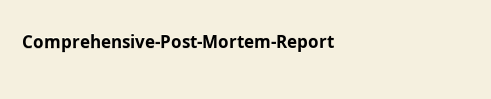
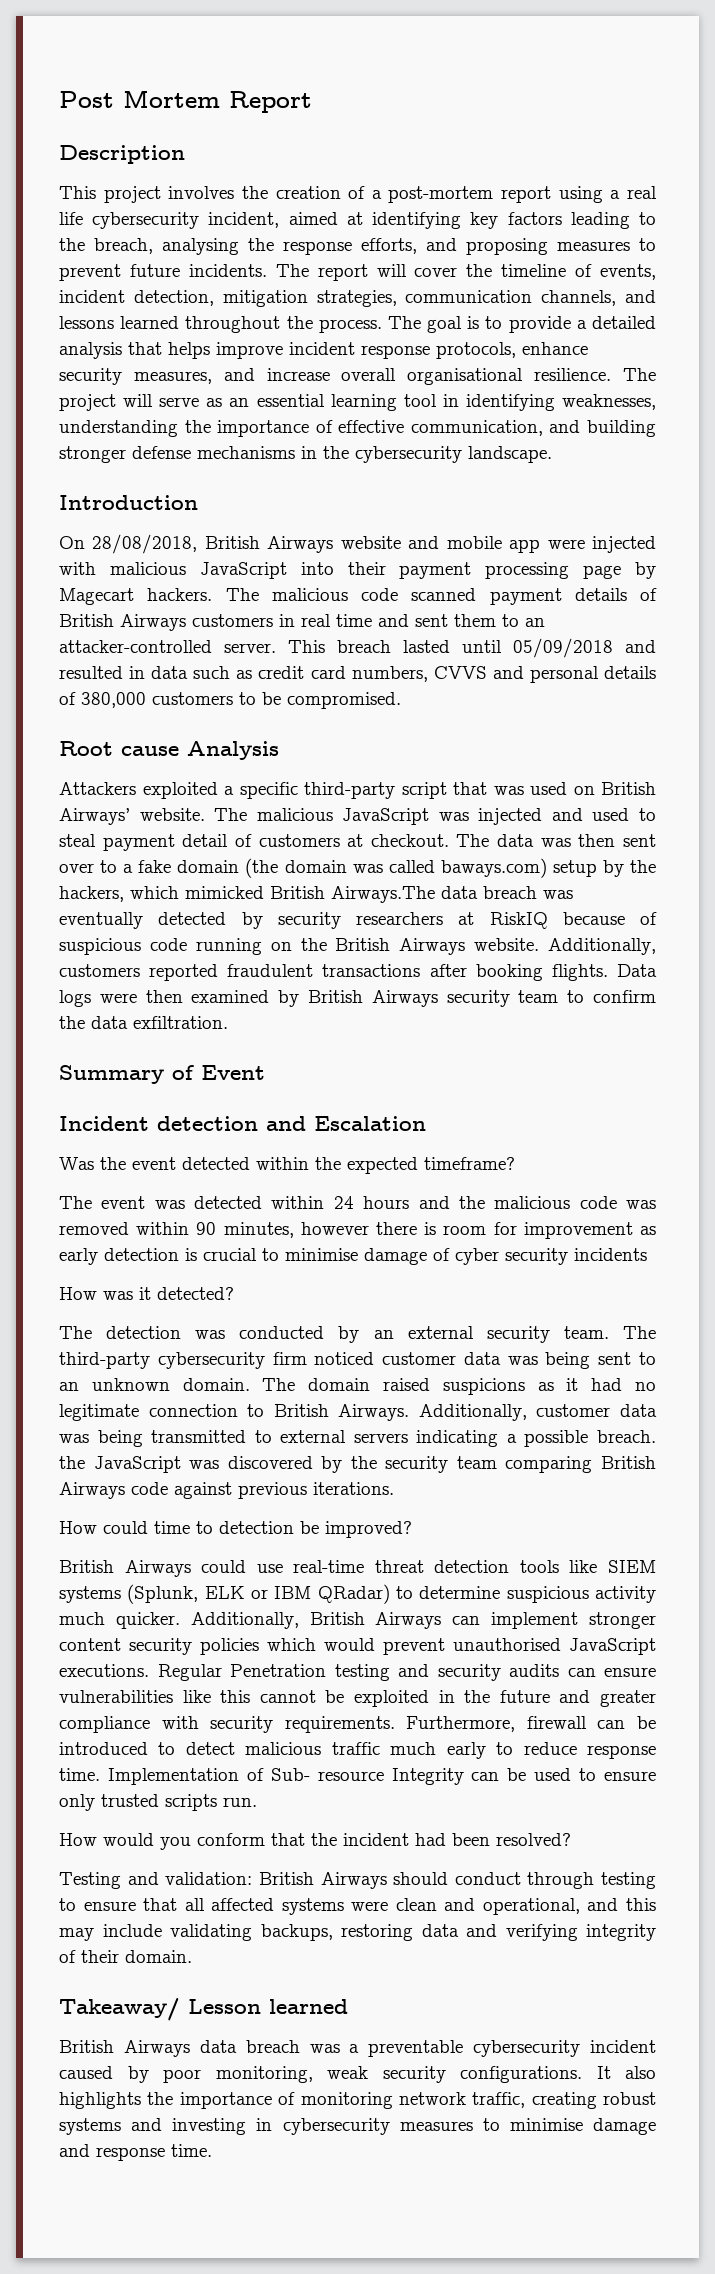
- Comprehensive-Post-Mortem-Report
+ Post Mortem Report
+ Description
+ This project involves the creation of a post-mortem report using a real life cybersecurity incident, aimed at identifying key factors leading to the breach, analysing the response efforts, and proposing measures to prevent future incidents. The report will cover the timeline of events, incident detection, mitigation strategies, communication channels, and lessons learned throughout the process. The goal is to provide a detailed analysis that helps improve incident response protocols, enhance security measures, and increase overall organisational resilience. The project will serve as an essential learning tool in identifying weaknesses, understanding the importance of effective communication, and building stronger defense mechanisms in the cybersecurity landscape.
+ Introduction
+ On 28/08/2018, British Airways website and mobile app were injected with malicious JavaScript into their payment processing page by Magecart hackers. The malicious code scanned payment details of British Airways customers in real time and sent them to an attacker-controlled server. This breach lasted until 05/09/2018 and resulted in data such as credit card numbers, CVVS and personal details of 380,000 customers to be compromised.
+ Root cause Analysis
+ Attackers exploited a specific third-party script that was used on British Airways’ website. The malicious JavaScript was injected and used to steal payment detail of customers at checkout. The data was then sent over to a fake domain (the domain was called baways.com) setup by the hackers, which mimicked British Airways.The data breach was eventually detected by security researchers at RiskIQ because of suspicious code running on the British Airways website. Additionally, customers reported fraudulent transactions after booking flights. Data logs were then examined by British Airways security team to confirm the data exfiltration.
+ Summary of Event
+ Incident detection and Escalation
+ Was the event detected within the expected timeframe?
+ The event was detected within 24 hours and the malicious code was removed within 90 minutes, however there is room for improvement as early detection is crucial to minimise damage of cyber security incidents
+ How was it detected?
+ The detection was conducted by an external security team. The third-party cybersecurity firm noticed customer data was being sent to an unknown domain. The domain raised suspicions as it had no legitimate connection to British Airways. Additionally, customer data was being transmitted to external servers indicating a possible breach. the JavaScript was discovered by the security team comparing British Airways code against previous iterations.
+ How could time to detection be improved?
+ British Airways could use real-time threat detection tools like SIEM systems (Splunk, ELK or IBM QRadar) to determine suspicious activity much quicker. Additionally, British Airways can implement stronger content security policies which would prevent unauthorised JavaScript executions. Regular Penetration testing and security audits can ensure vulnerabilities like this cannot be exploited in the future and greater compliance with security requirements. Furthermore, firewall can be introduced to detect malicious traffic much early to reduce response time. Implementation of Sub- resource Integrity can be used to ensure only trusted scripts run.
+ How would you conform that the incident had been resolved?
+ Testing and validation: British Airways should conduct through testing to ensure that all affected systems were clean and operational, and this may include validating backups, restoring data and verifying integrity of their domain.
+ Takeaway/ Lesson learned
+ British Airways data breach was a preventable cybersecurity incident caused by poor monitoring, weak security configurations. It also highlights the importance of monitoring network traffic, creating robust systems and investing in cybersecurity measures to minimise damage and response time.

